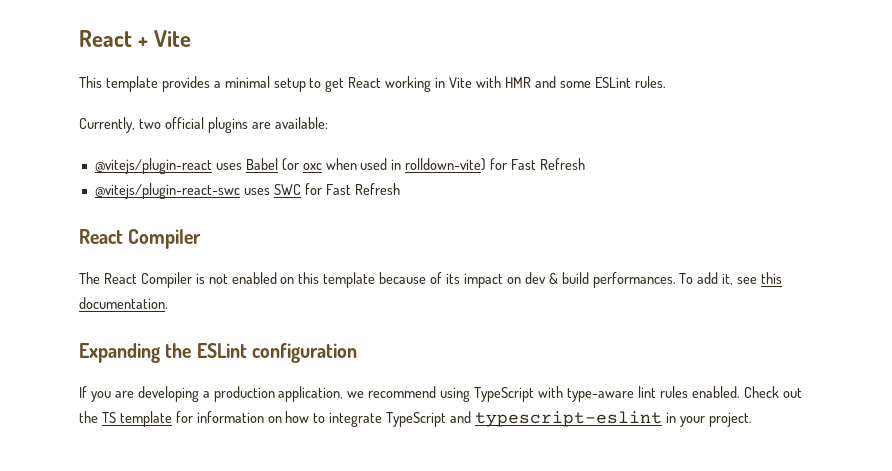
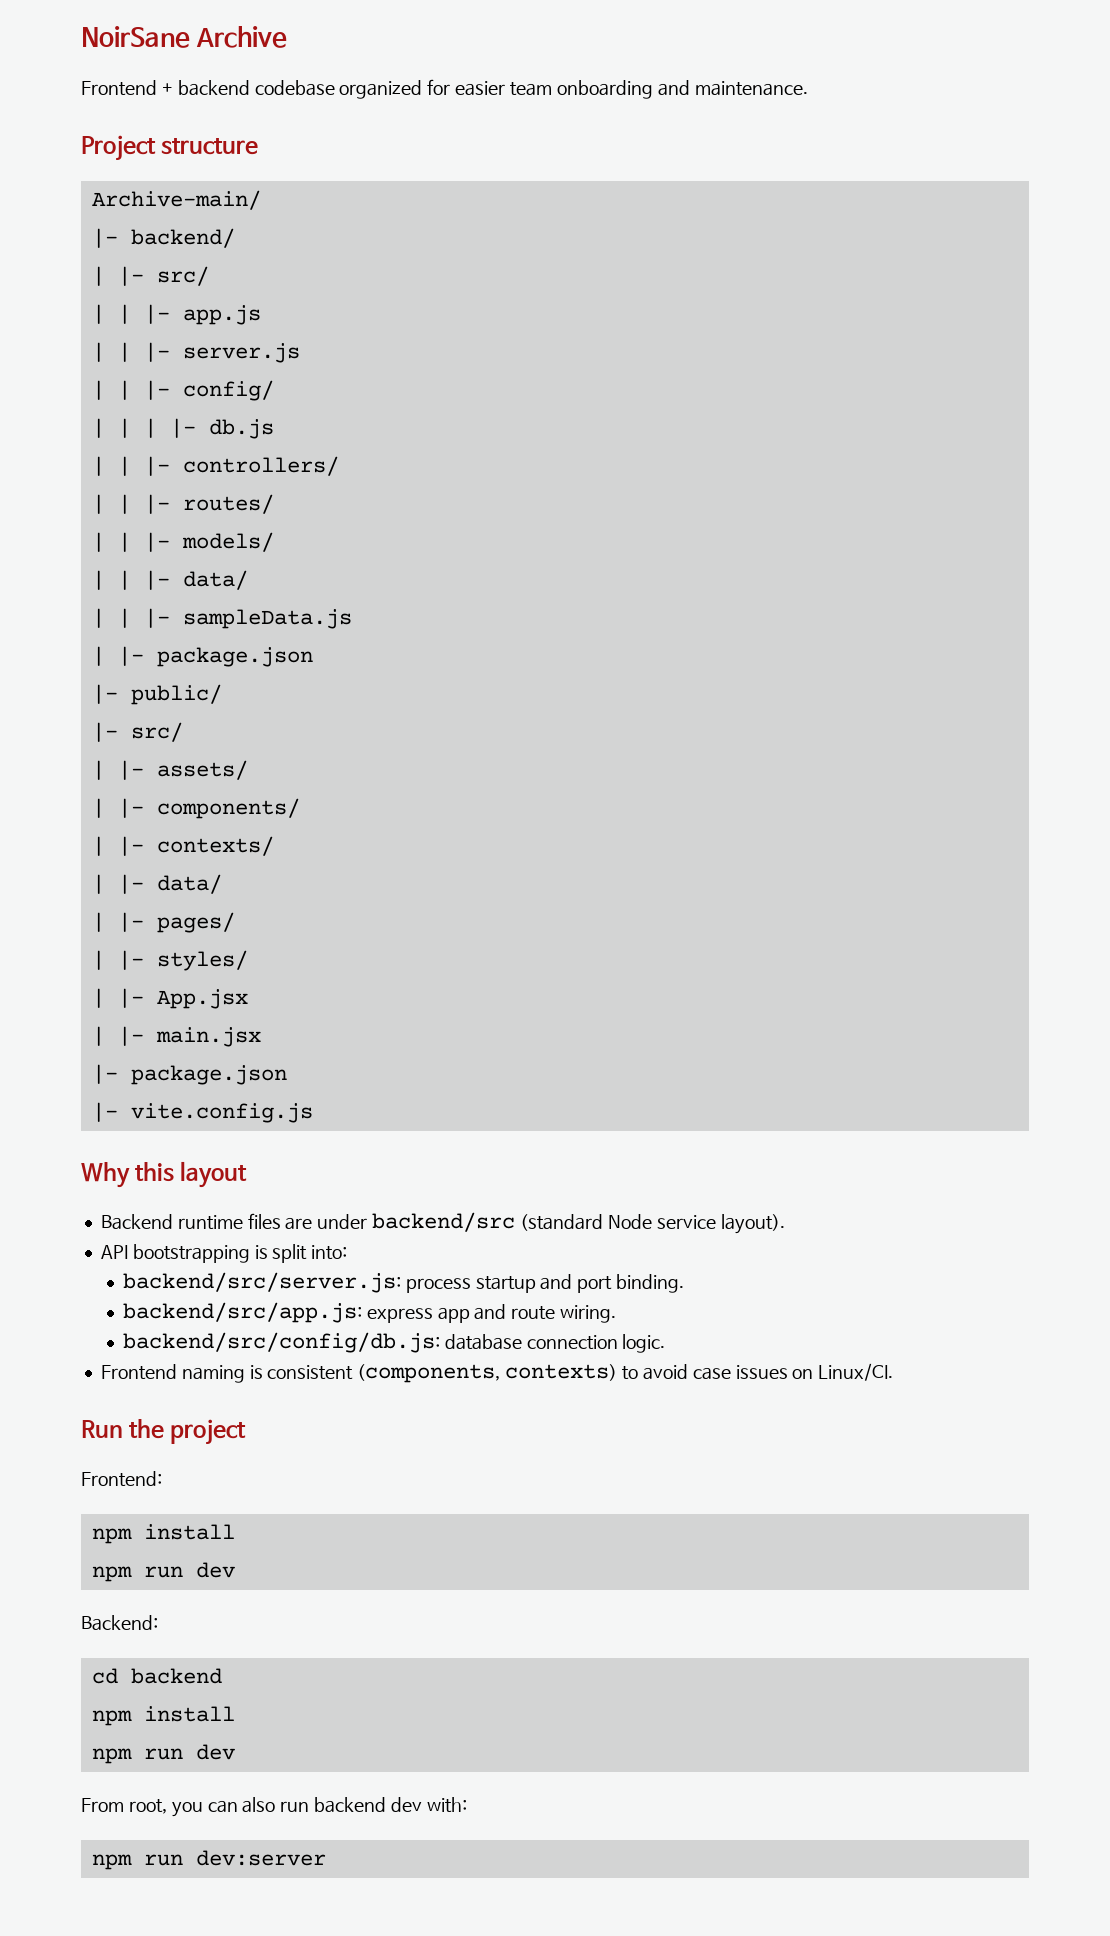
- React + Vite
- This template provides a minimal setup to get React working in Vite with HMR and some ESLint rules.
- Currently, two official plugins are available:
- @vitejs/plugin-react uses Babel (or oxc when used in rolldown-vite) for Fast Refresh
- @vitejs/plugin-react-swc uses SWC for Fast Refresh
- React Compiler
- The React Compiler is not enabled on this template because of its impact on dev & build performances. To add it, see this documentation.
- Expanding the ESLint configuration
- If you are developing a production application, we recommend using TypeScript with type-aware lint rules enabled. Check out the TS template for information on how to integrate TypeScript and typescript-eslint in your project.
+ NoirSane Archive
+ Frontend + backend codebase organized for easier team onboarding and maintenance.
+ Project structure
+ Archive-main/
+ |- backend/
+ | |- src/
+ | | |- app.js
+ | | |- server.js
+ | | |- config/
+ | | | |- db.js
+ | | |- controllers/
+ | | |- routes/
+ | | |- models/
+ | | |- data/
+ | | |- sampleData.js
+ | |- package.json
+ |- public/
+ |- src/
+ | |- assets/
+ | |- components/
+ | |- contexts/
+ | |- data/
+ | |- pages/
+ | |- styles/
+ | |- App.jsx
+ | |- main.jsx
+ |- package.json
+ |- vite.config.js
+ Why this layout
+ Backend runtime files are under backend/src (standard Node service layout).
+ API bootstrapping is split into:
+ backend/src/server.js: process startup and port binding.
+ backend/src/app.js: express app and route wiring.
+ backend/src/config/db.js: database connection logic.
+ Frontend naming is consistent (components, contexts) to avoid case issues on Linux/CI.
+ Run the project
+ Frontend:
+ npm install
+ npm run dev
+ Backend:
+ cd backend
+ npm install
+ npm run dev
+ From root, you can also run backend dev with:
+ npm run dev:server

